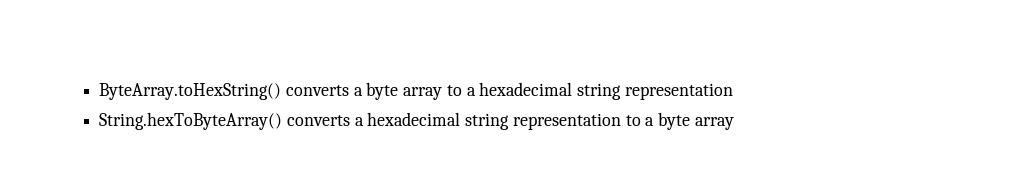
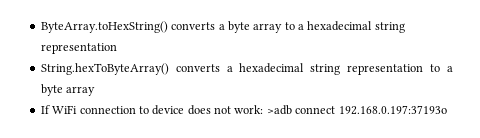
+ If WiFi connection to device does not work: >adb connect 192.168.0.197:37193o

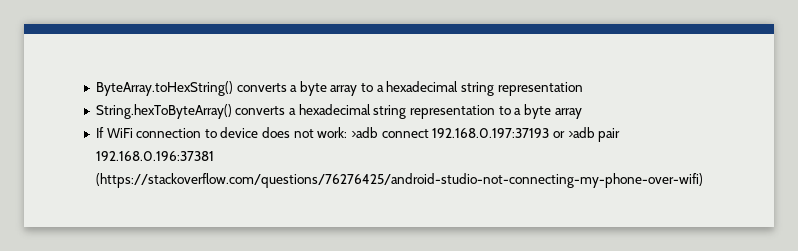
- If WiFi connection to device does not work: >adb connect 192.168.0.197:37193o
+ If WiFi connection to device does not work: >adb connect 192.168.0.197:37193 or >adb pair 192.168.0.196:37381 (https://stackoverflow.com/questions/76276425/android-studio-not-connecting-my-phone-over-wifi)

